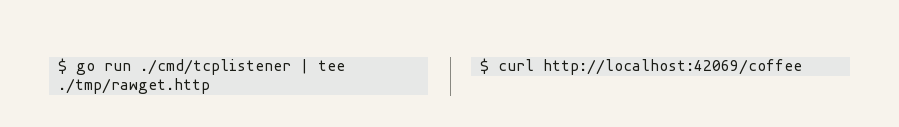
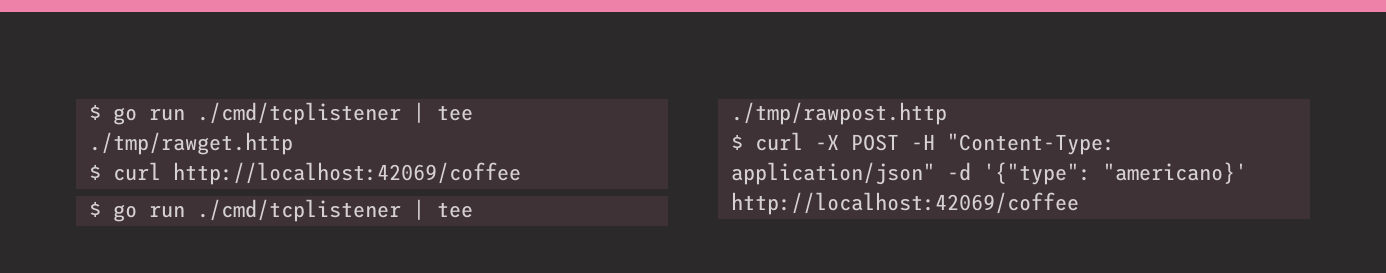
+ $ go run ./cmd/tcplistener | tee ./tmp/rawpost.http
+ $ curl -X POST -H "Content-Type: application/json" -d '{"type": "americano}' http://localhost:42069/coffee

